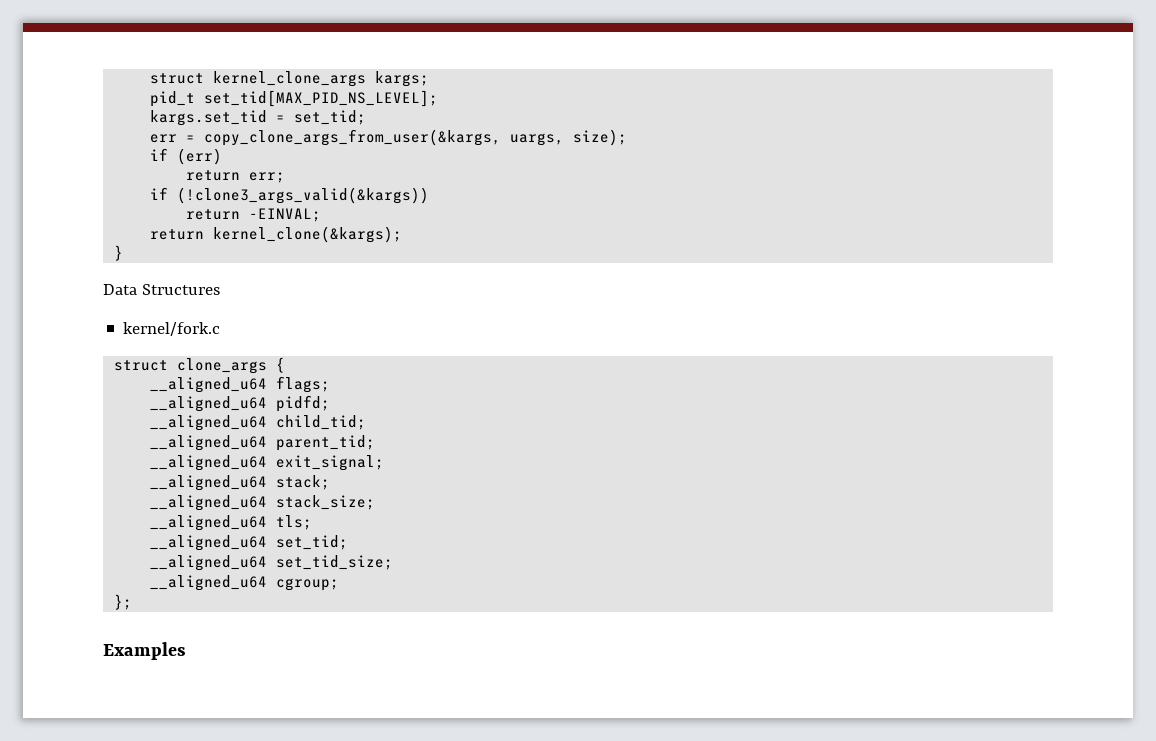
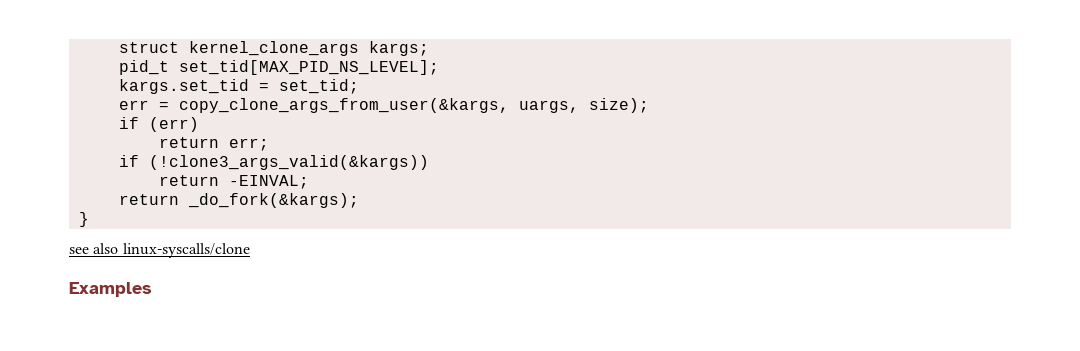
- return kernel_clone(&kargs);
+ return _do_fork(&kargs);
- Data Structures
- kernel/fork.c
- struct clone_args {
- __aligned_u64 flags;
- __aligned_u64 pidfd;
- __aligned_u64 child_tid;
- __aligned_u64 parent_tid;
- __aligned_u64 exit_signal;
- __aligned_u64 stack;
- __aligned_u64 stack_size;
- __aligned_u64 tls;
- __aligned_u64 set_tid;
- __aligned_u64 set_tid_size;
- __aligned_u64 cgroup;
- };
+ see also linux-syscalls/clone

